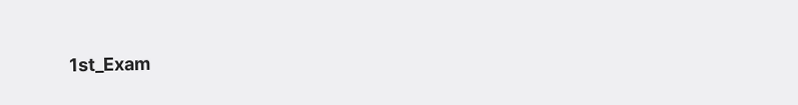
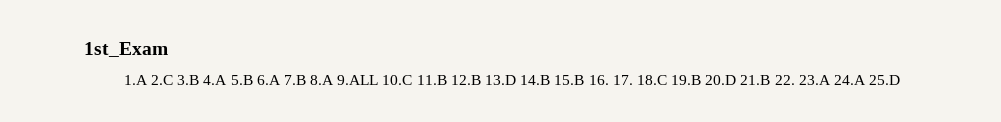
+ 1.A 2.C 3.B 4.A 5.B 6.A 7.B 8.A 9.ALL 10.C 11.B 12.B 13.D 14.B 15.B 16. 17. 18.C 19.B 20.D 21.B 22. 23.A 24.A 25.D

